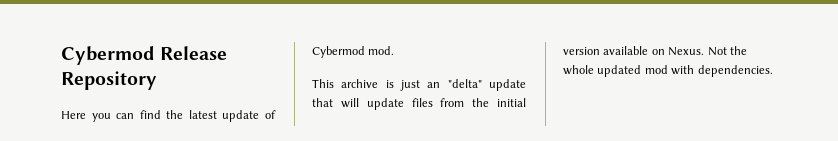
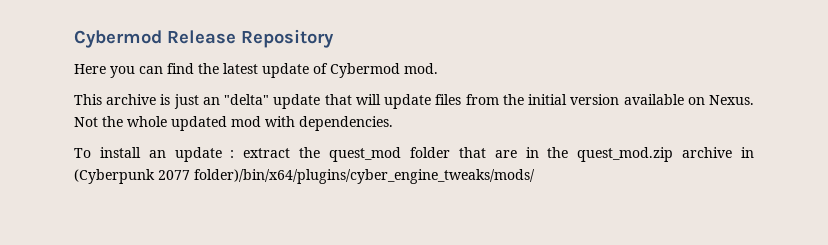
+ To install an update : extract the quest_mod folder that are in the quest_mod.zip archive in (Cyberpunk 2077 folder)/bin/x64/plugins/cyber_engine_tweaks/mods/

